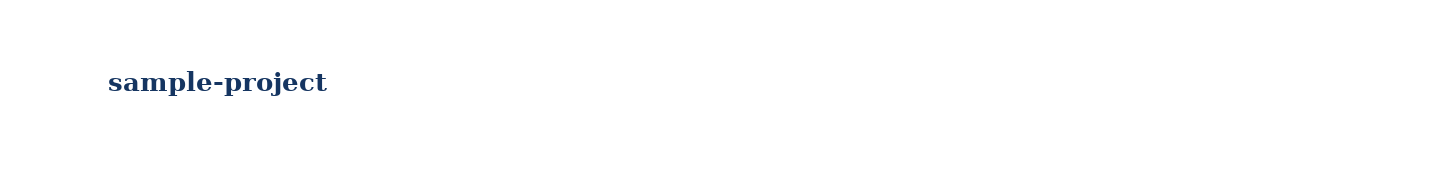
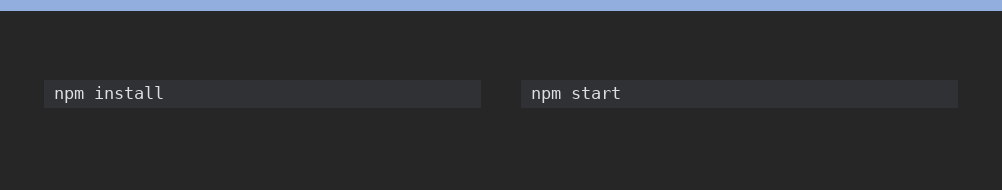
- sample-project
+ npm install
+ npm start

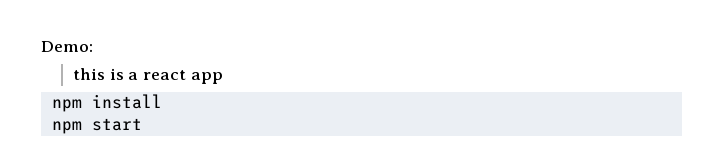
+ Demo:
+ this is a react app

